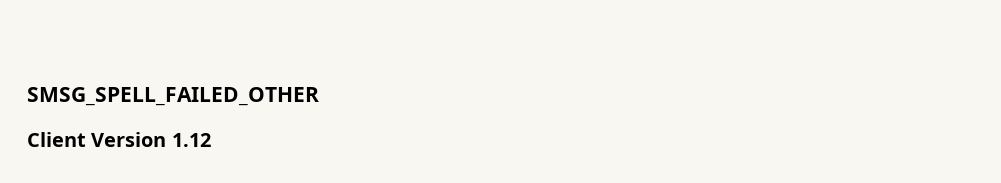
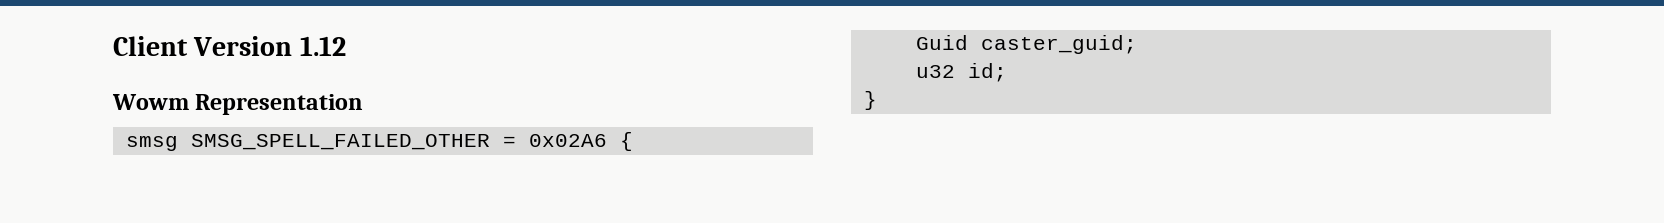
- SMSG_SPELL_FAILED_OTHER
+ Wowm Representation
+ smsg SMSG_SPELL_FAILED_OTHER = 0x02A6 {
+ Guid caster_guid;
+ u32 id;
+ }

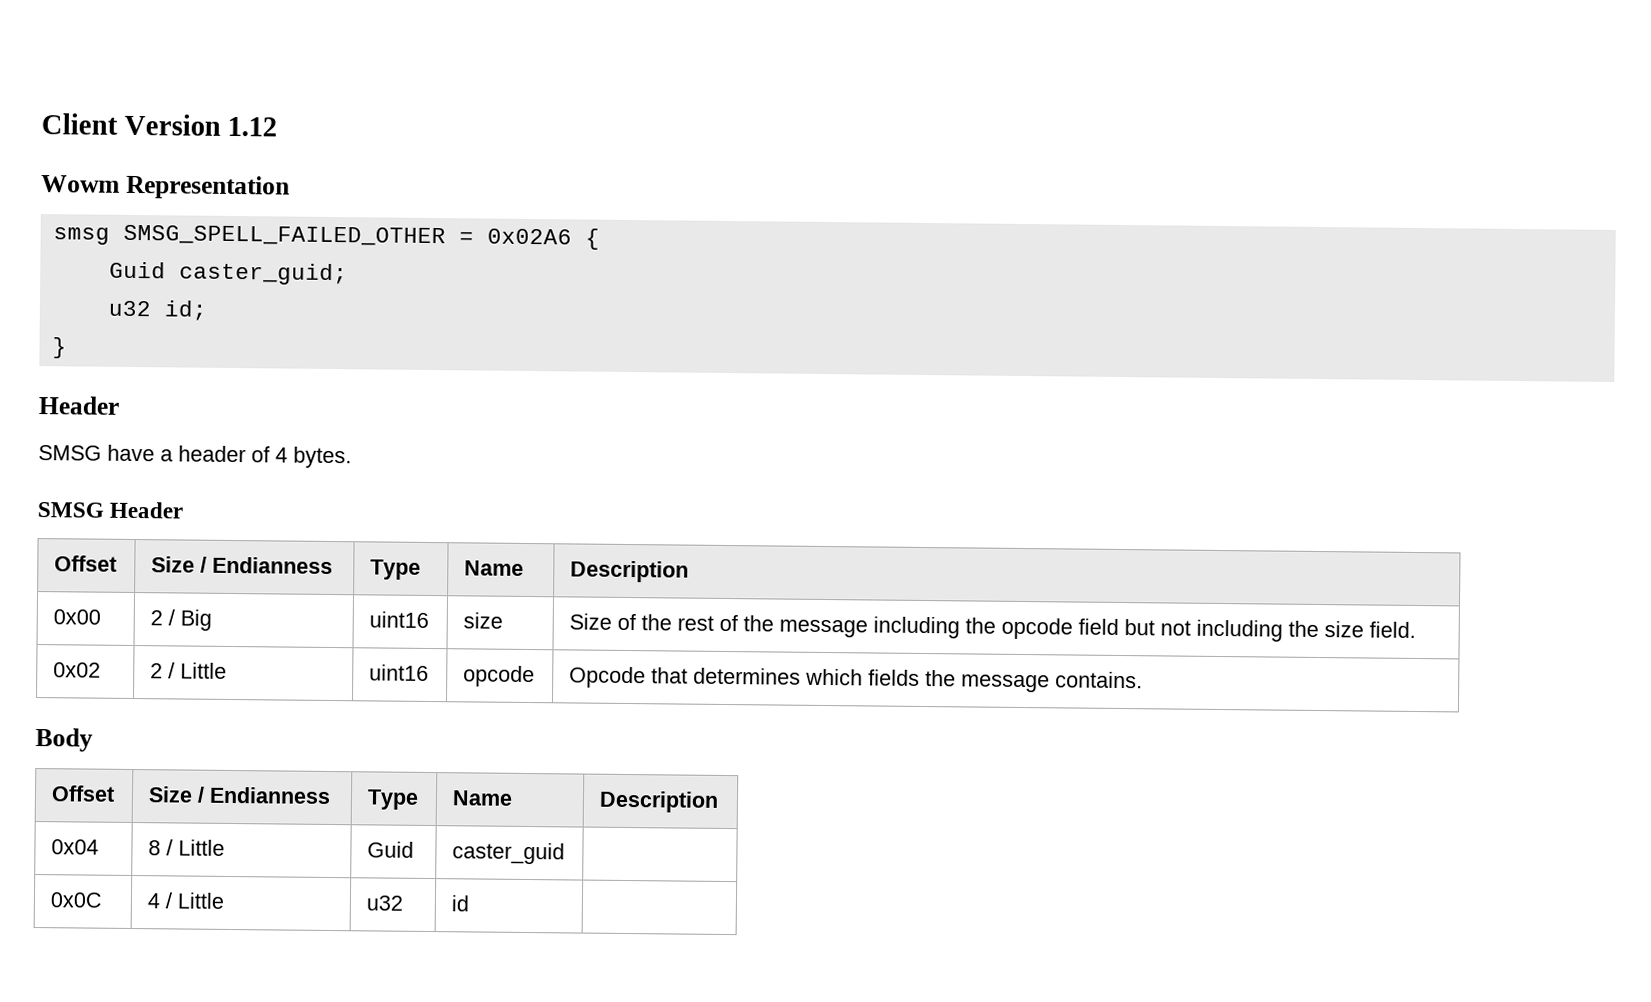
  }
+ Header
+ SMSG have a header of 4 bytes.
+ SMSG Header
+ Offset | Size / Endianness | Type | Name | Description
+ 0x00 | 2 / Big | uint16 | size | Size of the rest of the message including the opcode field but not including the size field.
+ 0x02 | 2 / Little | uint16 | opcode | Opcode that determines which fields the message contains.
+ Body
+ Offset | Size / Endianness | Type | Name | Description
+ 0x04 | 8 / Little | Guid | caster_guid |
+ 0x0C | 4 / Little | u32 | id |

